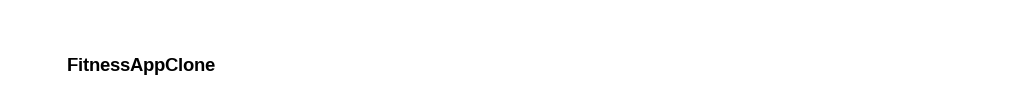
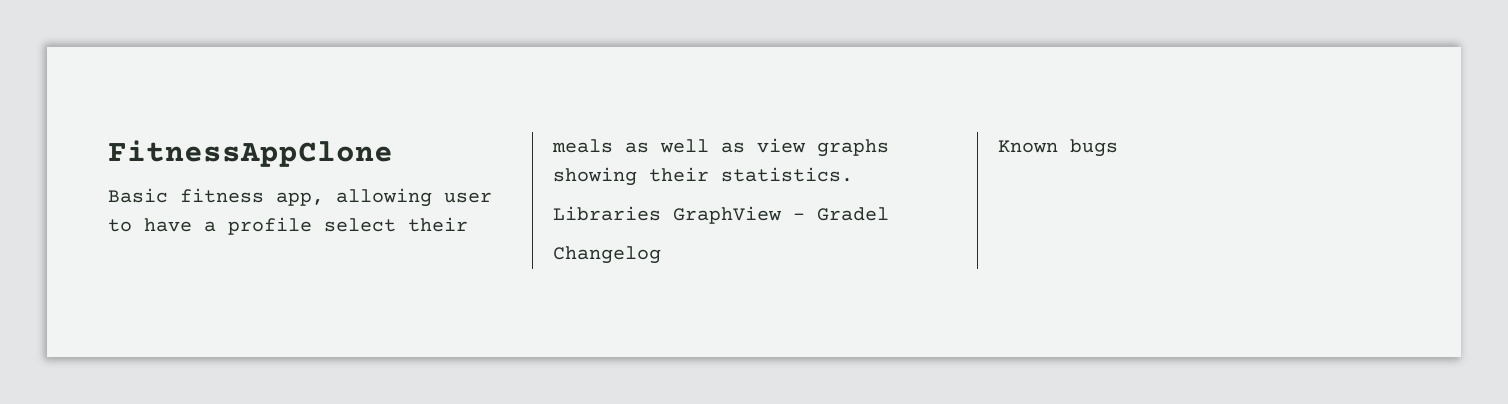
+ Basic fitness app, allowing user to have a profile select their meals as well as view graphs showing their statistics.
+ Libraries GraphView - Gradel
+ Changelog
+ Known bugs

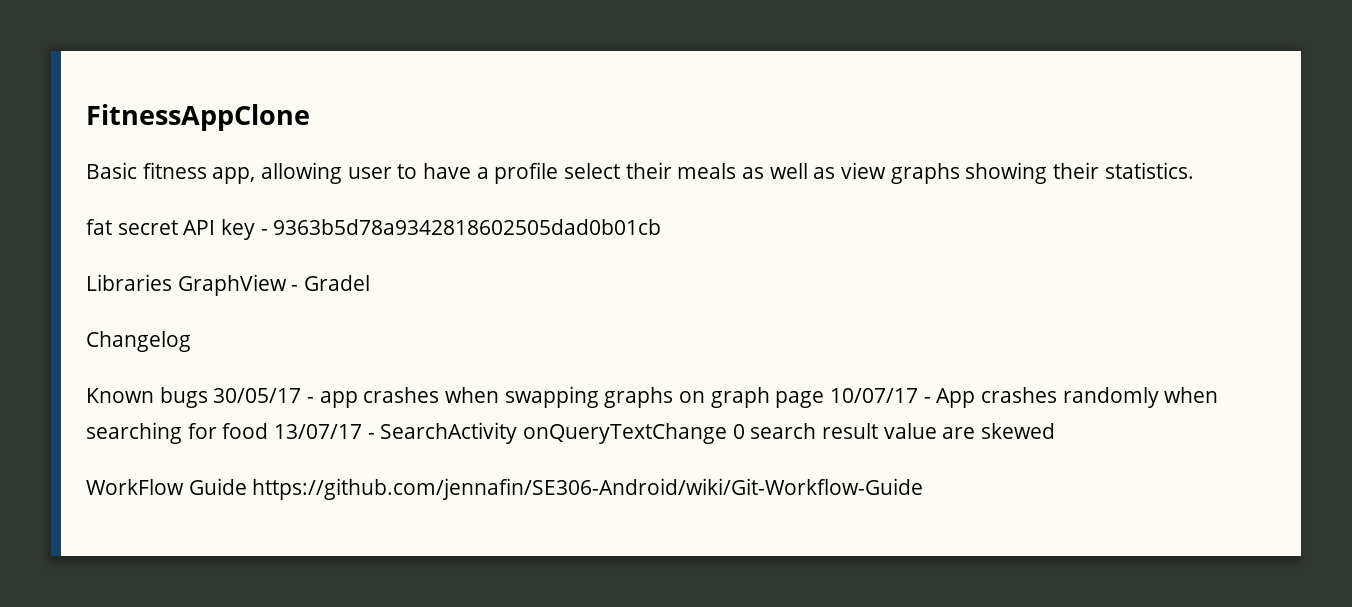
+ fat secret API key - 9363b5d78a9342818602505dad0b01cb
- Known bugs
+ Known bugs 30/05/17 - app crashes when swapping graphs on graph page 10/07/17 - App crashes randomly when searching for food 13/07/17 - SearchActivity onQueryTextChange 0 search result value are skewed
+ WorkFlow Guide https://github.com/jennafin/SE306-Android/wiki/Git-Workflow-Guide

